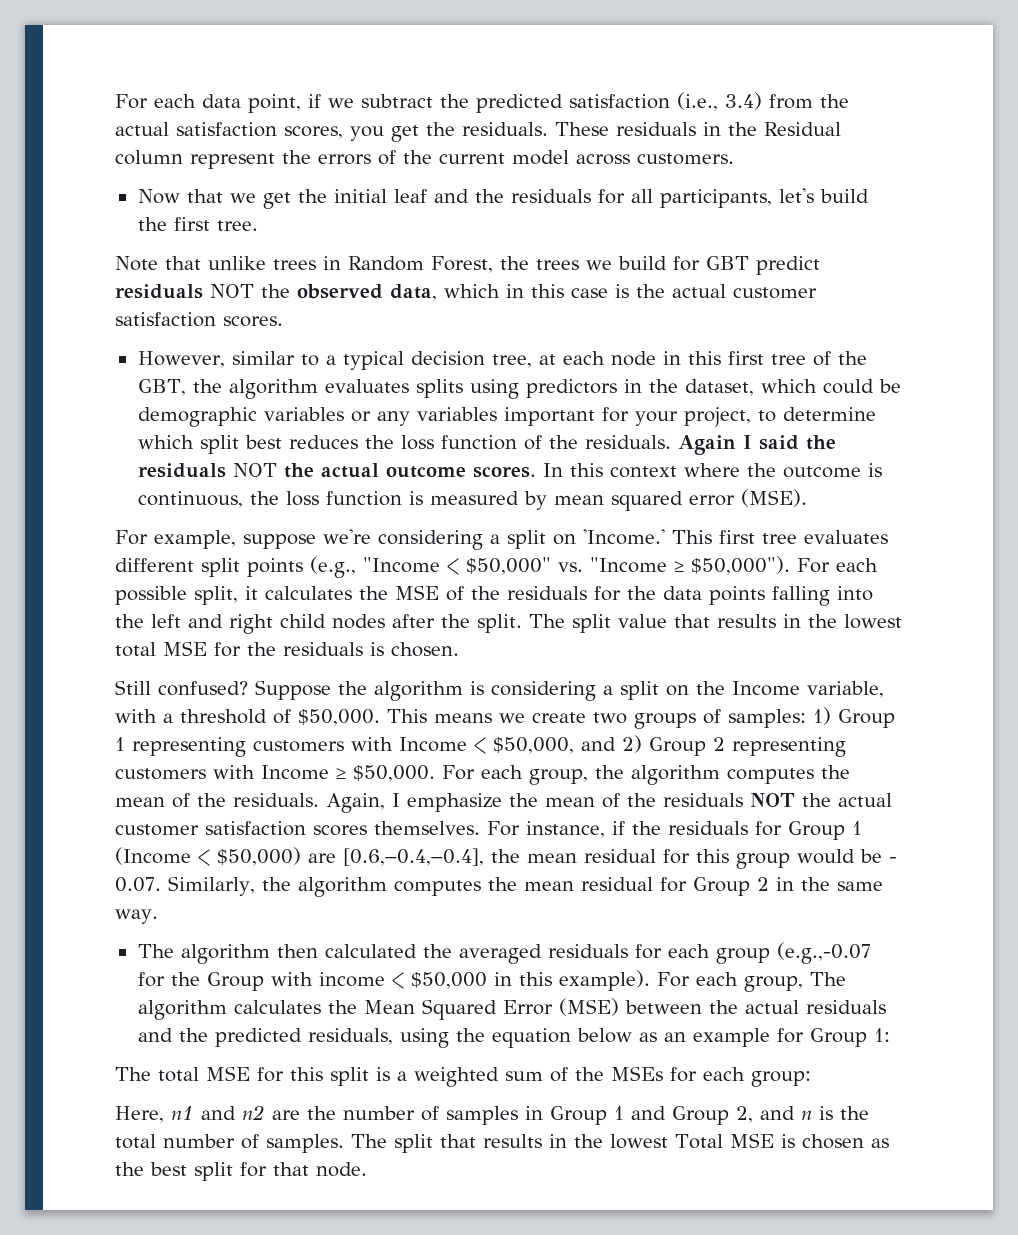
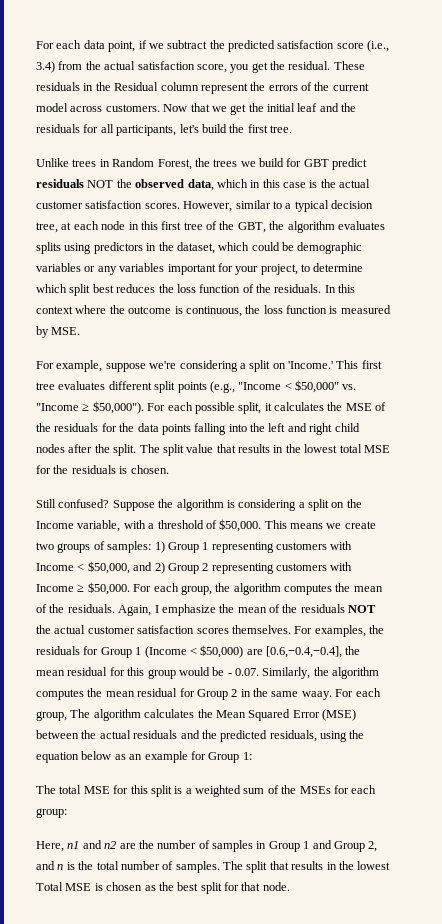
- For each data point, if we subtract the predicted satisfaction (i.e., 3.4) from the actual satisfaction scores, you get the residuals.
+ For each data point, if we subtract the predicted satisfaction score (i.e., 3.4) from the actual satisfaction score, you get the residual.
- These residuals in the Residual column represent the errors of the current model across customers.
- Now that we get the initial leaf and the residuals for all participants, let's build the first tree.
+ These residuals in the Residual column represent the errors of the current model across customers. Now that we get the initial leaf and the residuals for all participants, let's build the first tree.
- Note that unlike trees in Random Forest, the trees we build for GBT predict residuals NOT the observed data, which in this case is the actual customer satisfaction scores.
- However, similar to a typical decision tree, at each node in this first tree of the GBT, the algorithm evaluates splits using predictors in the dataset, which could be demographic variables or any variables important for your project, to determine which split best reduces the loss function of the residuals.
+ Unlike trees in Random Forest, the trees we build for GBT predict residuals NOT the observed data, which in this case is the actual customer satisfaction scores. However, similar to a typical decision tree, at each node in this first tree of the GBT, the algorithm evaluates splits using predictors in the dataset, which could be demographic variables or any variables important for your project, to determine which split best reduces the loss function of the residuals.
- Again I said the residuals NOT the actual outcome scores.
- In this context where the outcome is continuous, the loss function is measured by mean squared error (MSE).
+ In this context where the outcome is continuous, the loss function is measured by MSE.
- For instance, if the residuals for Group 1 (Income < $50,000) are [0.6,−0.4,−0.4], the mean residual for this group would be - 0.07. Similarly, the algorithm computes the mean residual for Group 2 in the same way.
- The algorithm then calculated the averaged residuals for each group (e.g.,-0.07 for the Group with income < $50,000 in this example).
+ For examples, the residuals for Group 1 (Income < $50,000) are [0.6,−0.4,−0.4], the mean residual for this group would be - 0.07. Similarly, the algorithm computes the mean residual for Group 2 in the same waay.

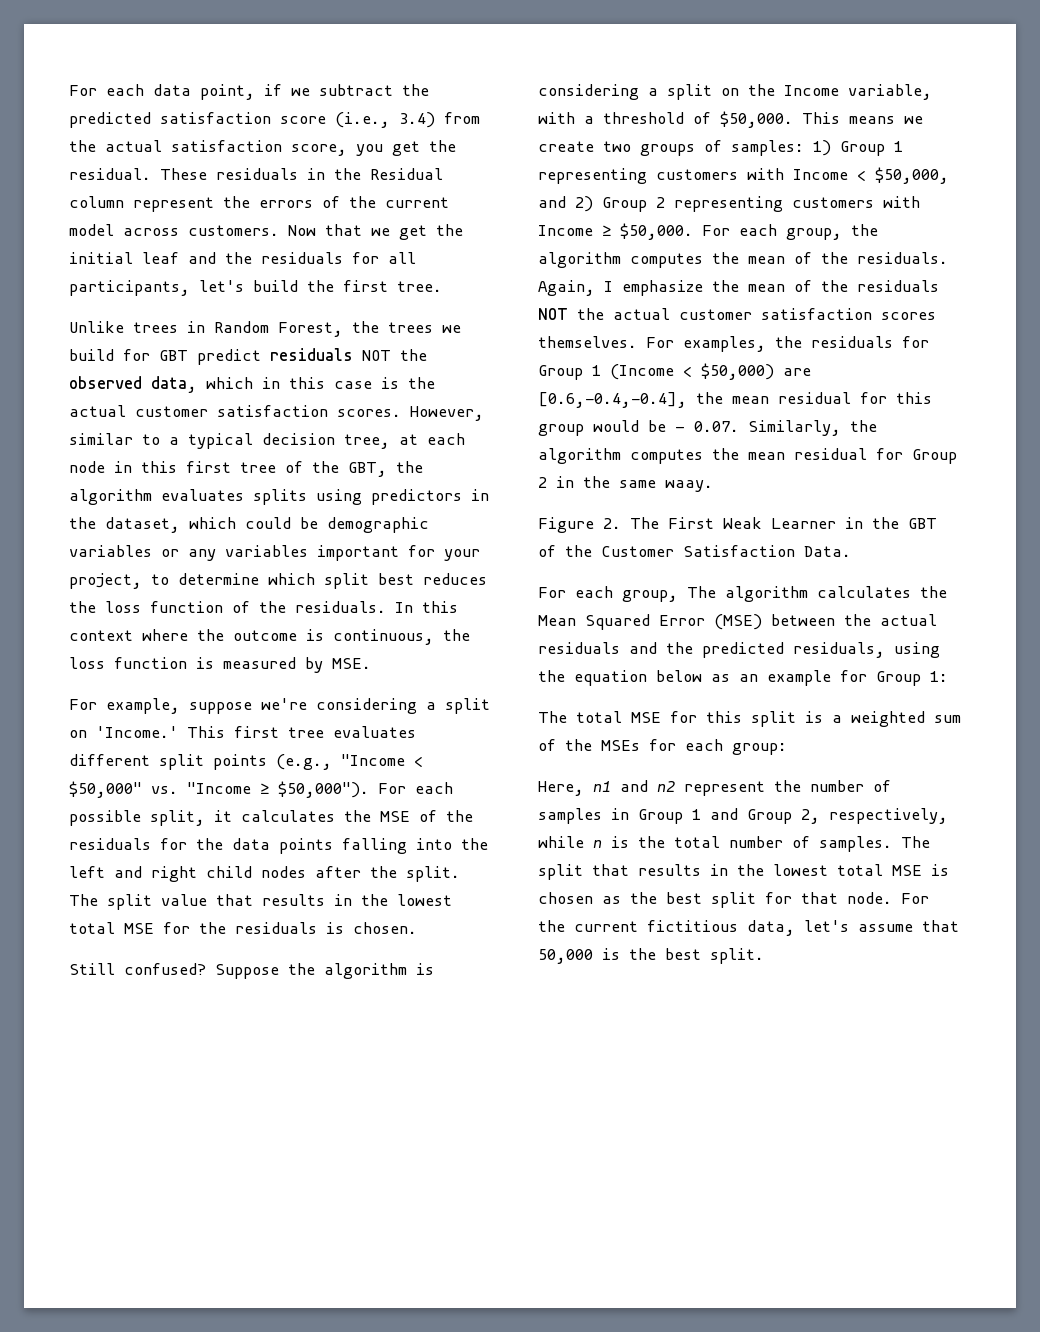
- For examples, the residuals for Group 1 (Income < $50,000) are [0.6,−0.4,−0.4], the mean residual for this group would be - 0.07. Similarly, the algorithm computes the mean residual for Group 2 in the same waay. For each group, The algorithm calculates the Mean Squared Error (MSE) between the actual residuals and the predicted residuals, using the equation below as an example for Group 1:
+ For examples, the residuals for Group 1 (Income < $50,000) are [0.6,−0.4,−0.4], the mean residual for this group would be - 0.07. Similarly, the algorithm computes the mean residual for Group 2 in the same waay.
+ Figure 2. The First Weak Learner in the GBT of the Customer Satisfaction Data.
+ For each group, The algorithm calculates the Mean Squared Error (MSE) between the actual residuals and the predicted residuals, using the equation below as an example for Group 1:
- Here, n1 and n2 are the number of samples in Group 1 and Group 2, and n is the total number of samples.
+ Here, n1 and n2 represent the number of samples in Group 1 and Group 2, respectively, while n is the total number of samples.
- The split that results in the lowest Total MSE is chosen as the best split for that node.
+ The split that results in the lowest total MSE is chosen as the best split for that node.
+ For the current fictitious data, let's assume that 50,000 is the best split.

